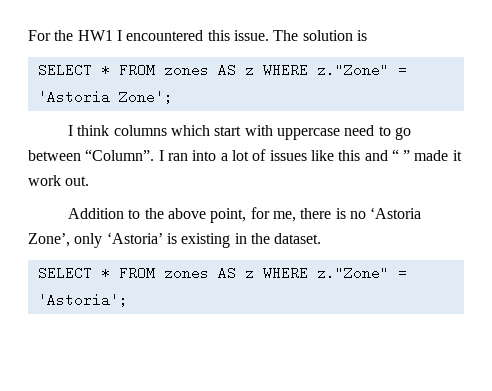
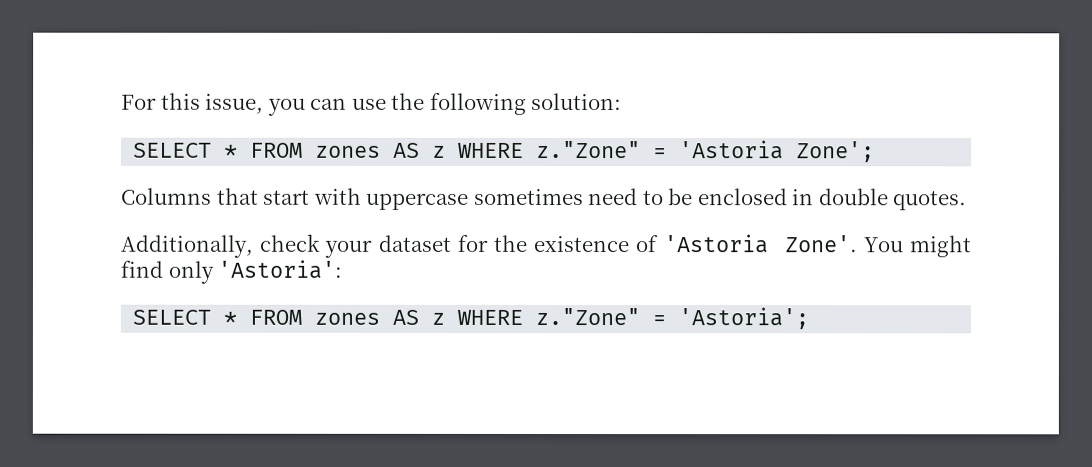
- For the HW1 I encountered this issue. The solution is
+ For this issue, you can use the following solution:
- I think columns which start with uppercase need to go between “Column”. I ran into a lot of issues like this and “ ” made it work out.
- Addition to the above point, for me, there is no ‘Astoria Zone’, only ‘Astoria’ is existing in the dataset.
+ Columns that start with uppercase sometimes need to be enclosed in double quotes.
+ Additionally, check your dataset for the existence of 'Astoria Zone'. You might find only 'Astoria':

